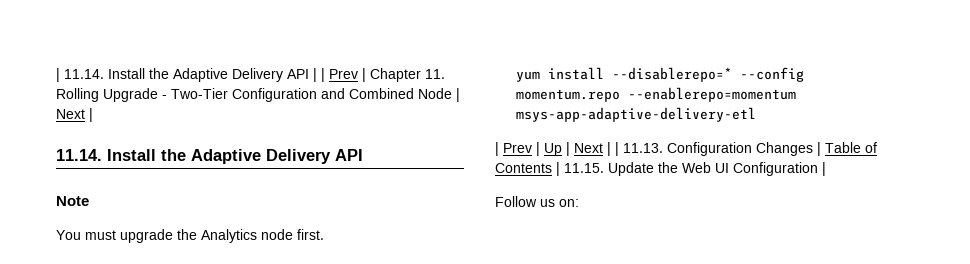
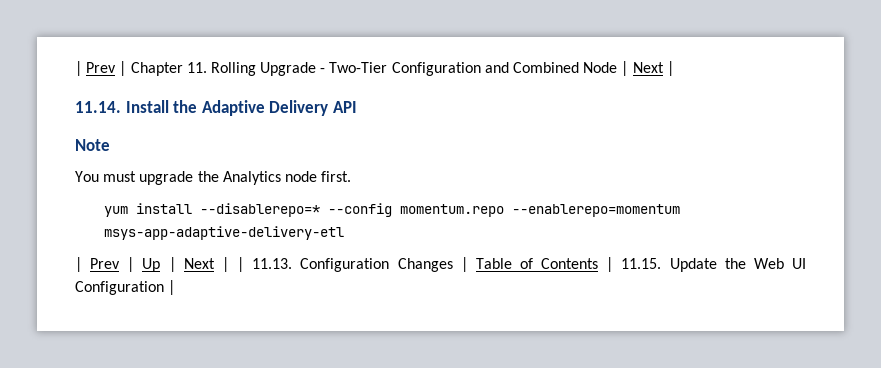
- | 11.14. Install the Adaptive Delivery API | | Prev | Chapter 11. Rolling Upgrade - Two-Tier Configuration and Combined Node | Next |
+ | Prev | Chapter 11. Rolling Upgrade - Two-Tier Configuration and Combined Node | Next |
- Follow us on:

